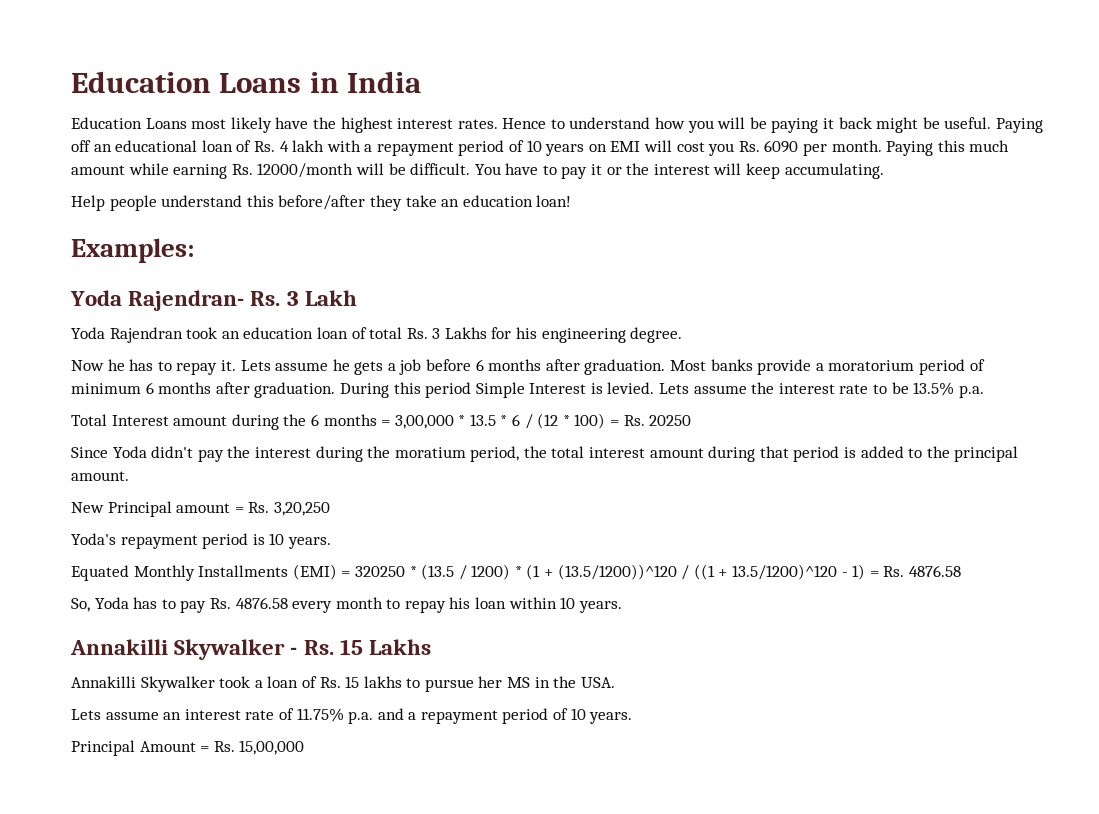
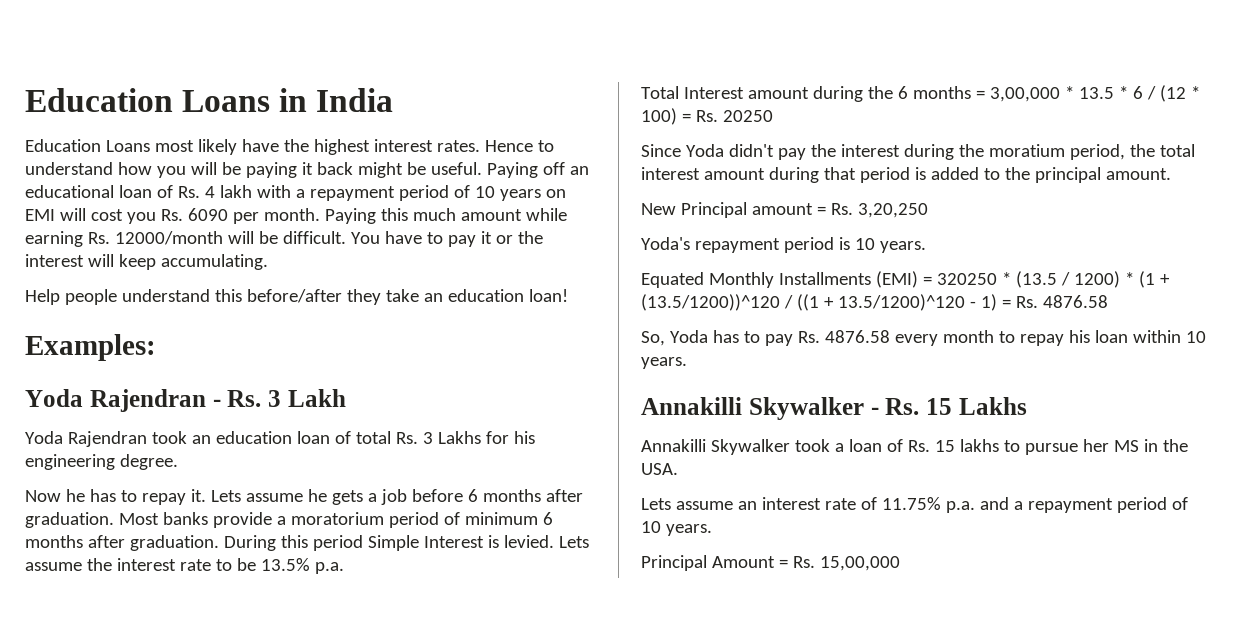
- Yoda Rajendran- Rs. 3 Lakh
+ Yoda Rajendran - Rs. 3 Lakh

